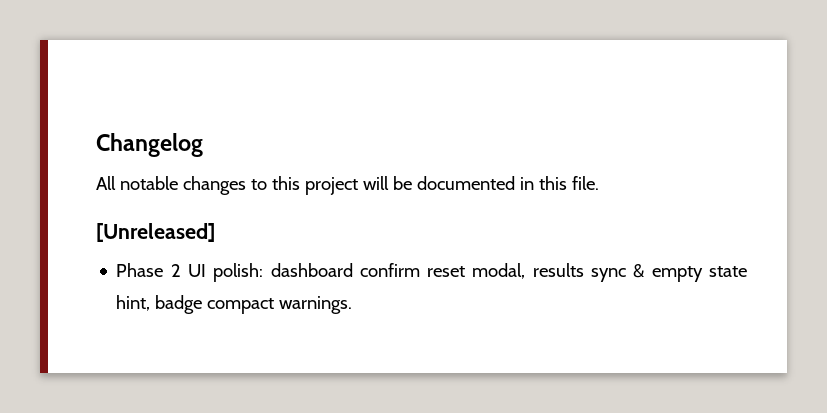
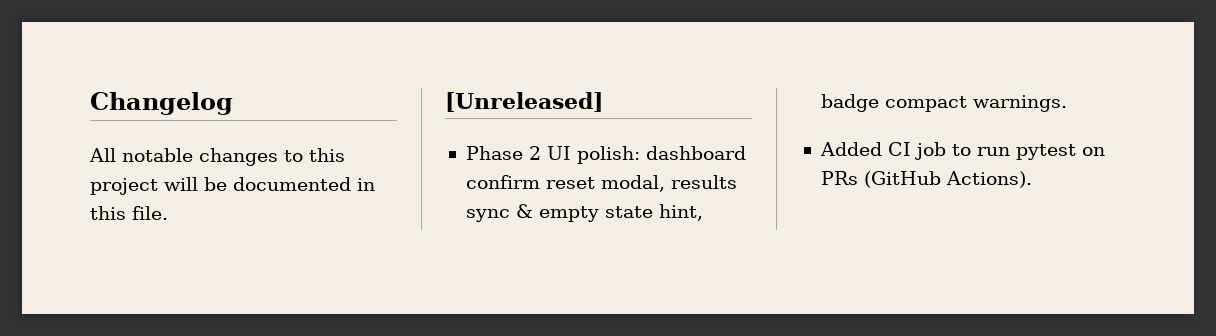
+ Added CI job to run pytest on PRs (GitHub Actions).

